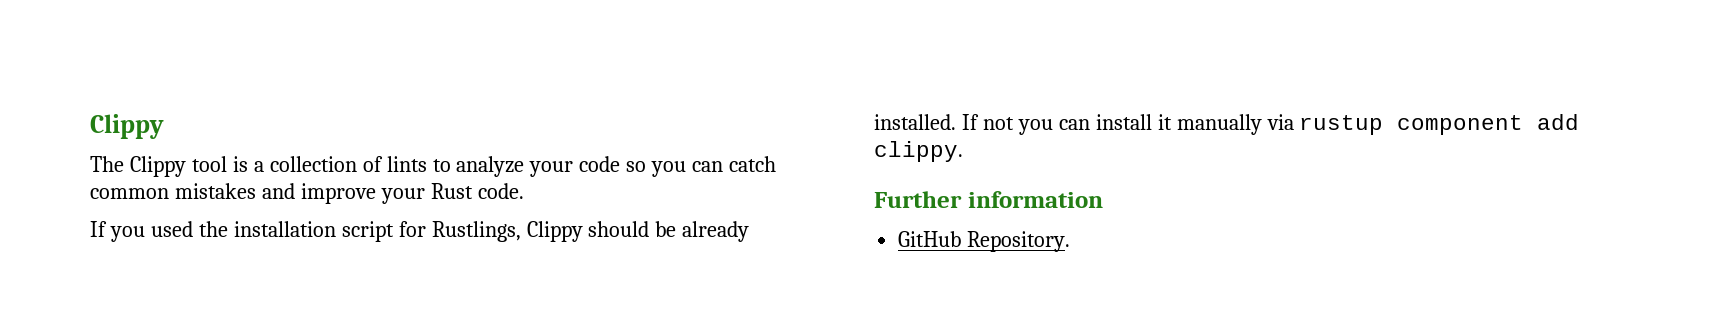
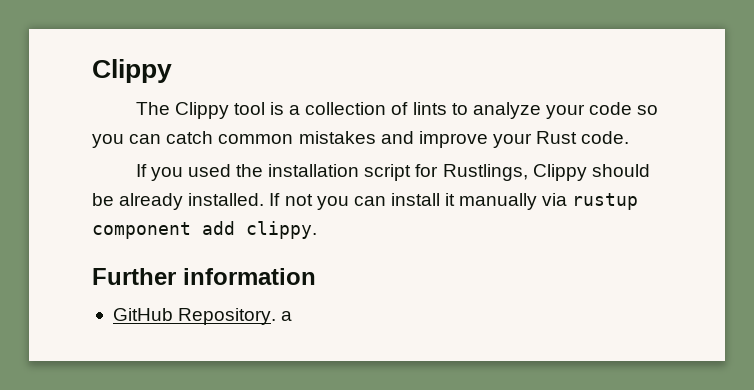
- GitHub Repository.
+ GitHub Repository. a

